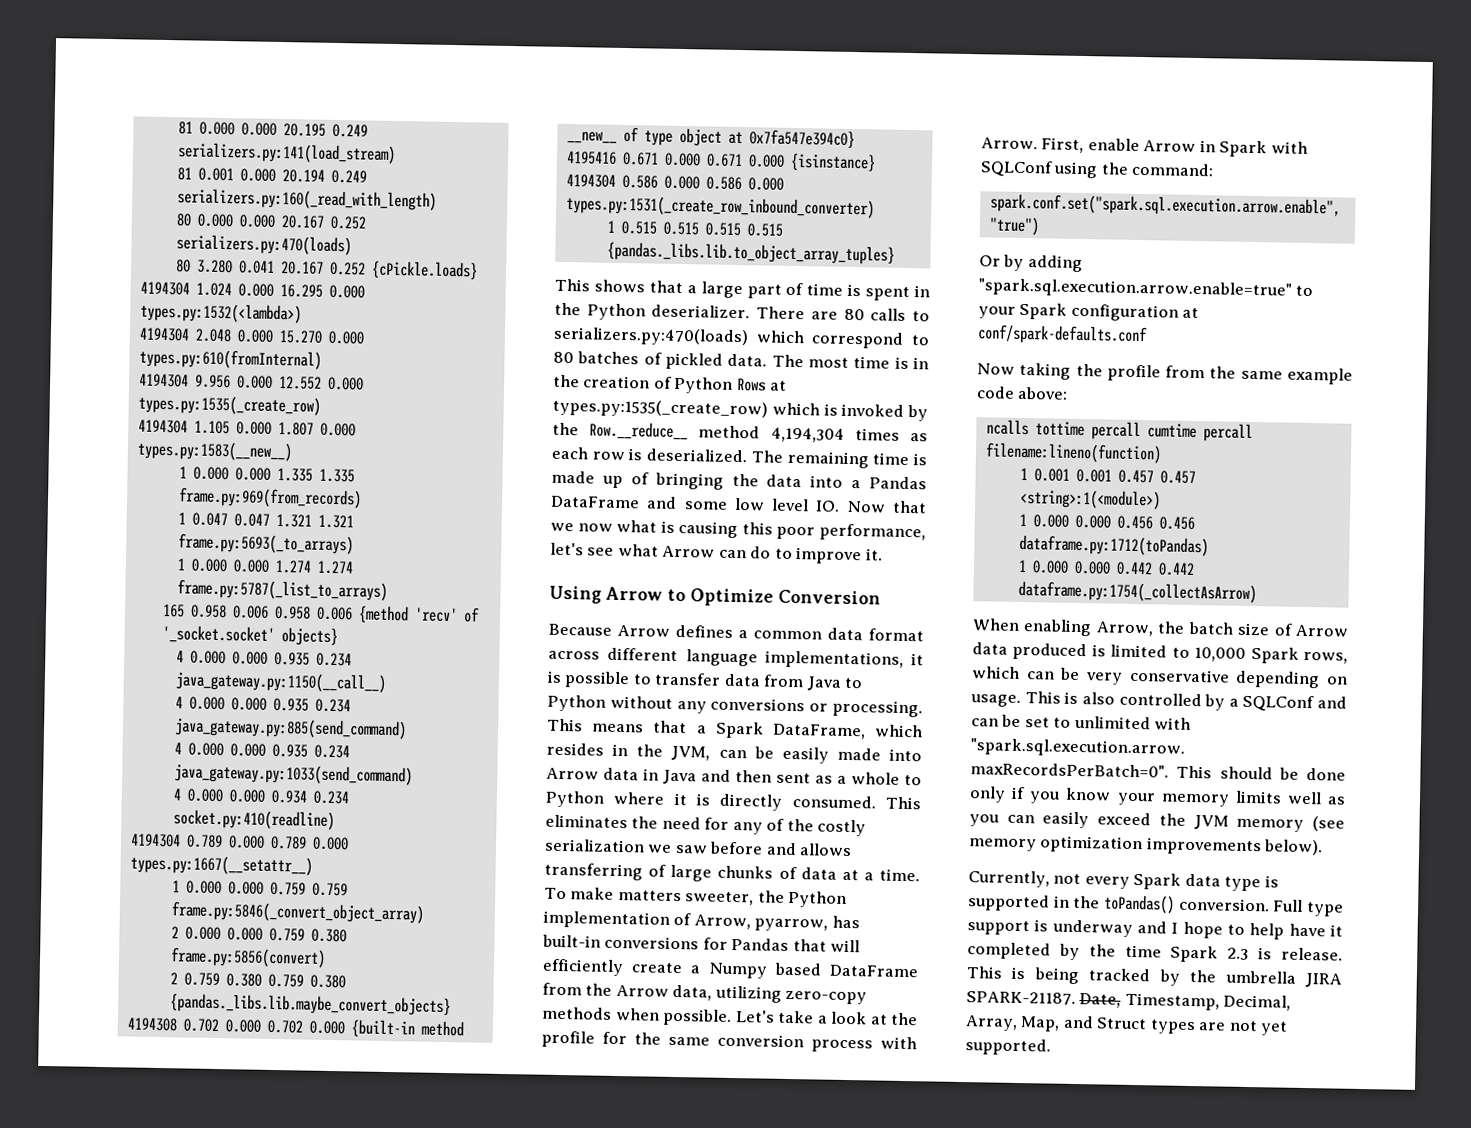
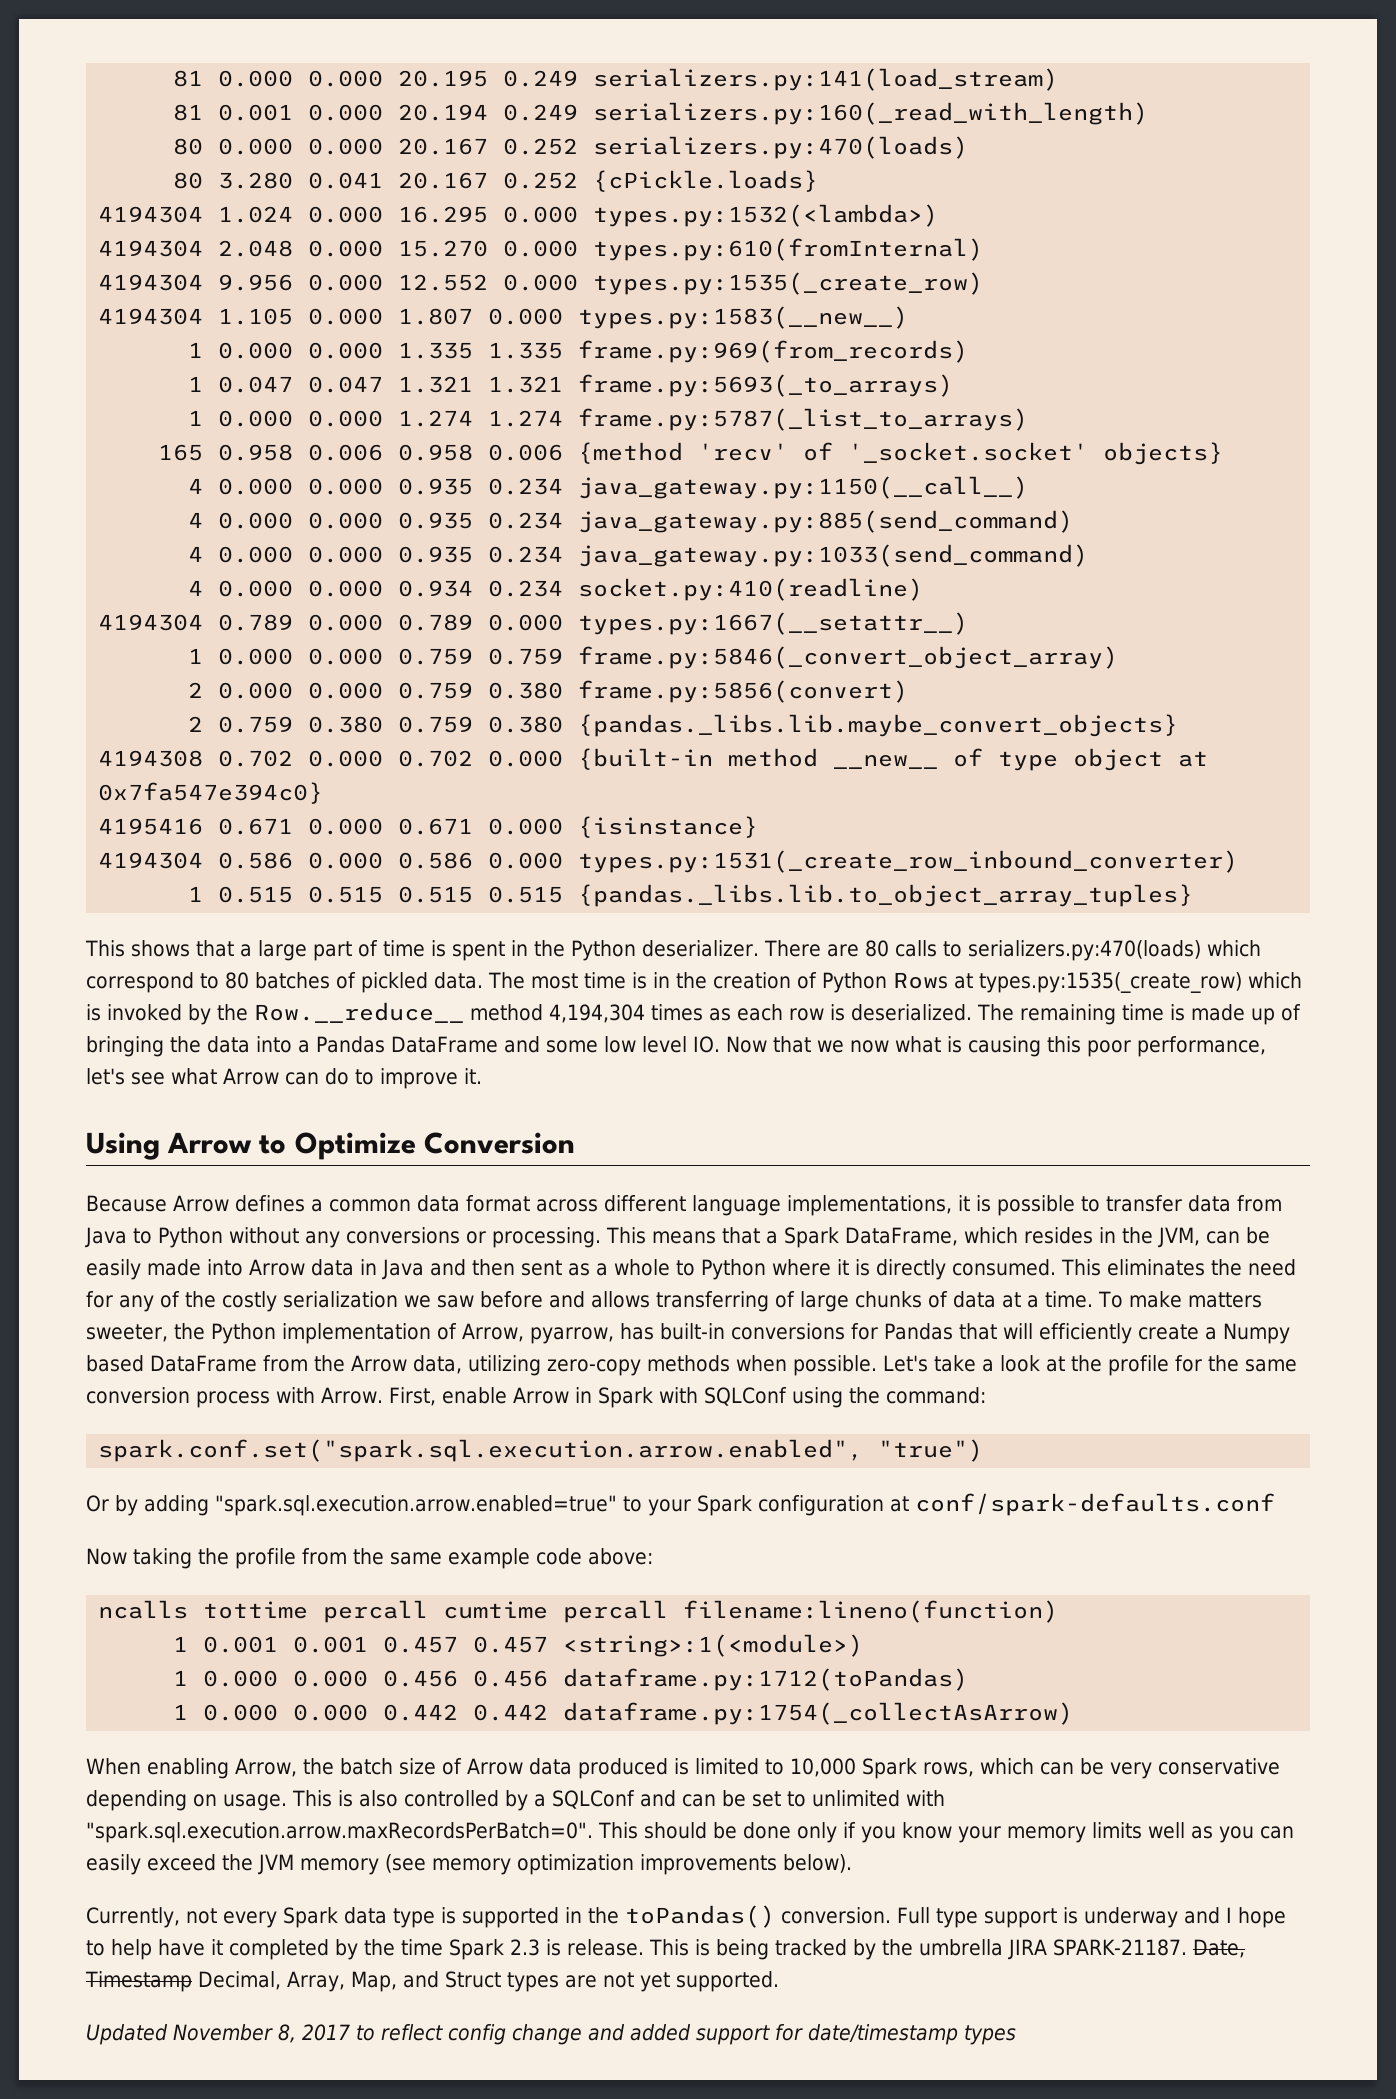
- spark.conf.set("spark.sql.execution.arrow.enable", "true")
+ spark.conf.set("spark.sql.execution.arrow.enabled", "true")
- Or by adding "spark.sql.execution.arrow.enable=true" to your Spark configuration at conf/spark-defaults.conf
+ Or by adding "spark.sql.execution.arrow.enabled=true" to your Spark configuration at conf/spark-defaults.conf
- Date, Timestamp, Decimal, Array, Map, and Struct types are not yet supported.
+ Date, Timestamp Decimal, Array, Map, and Struct types are not yet supported.
+ Updated November 8, 2017 to reflect config change and added support for date/timestamp types

